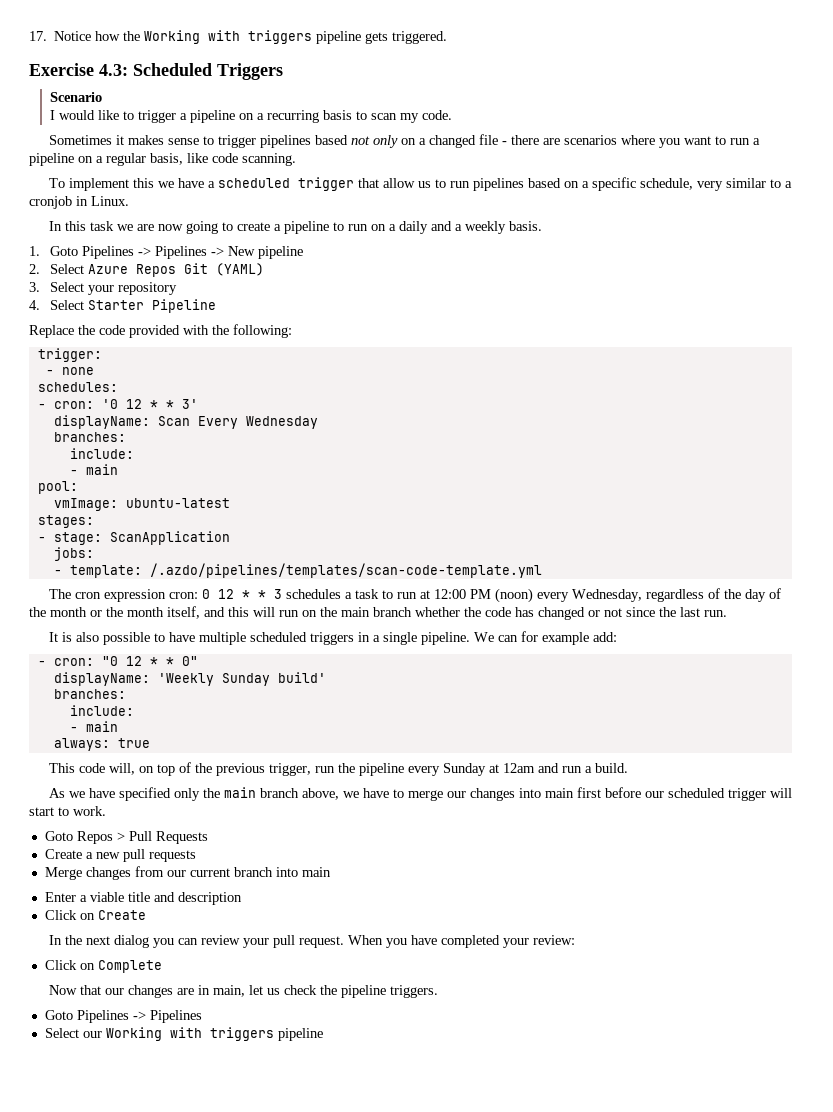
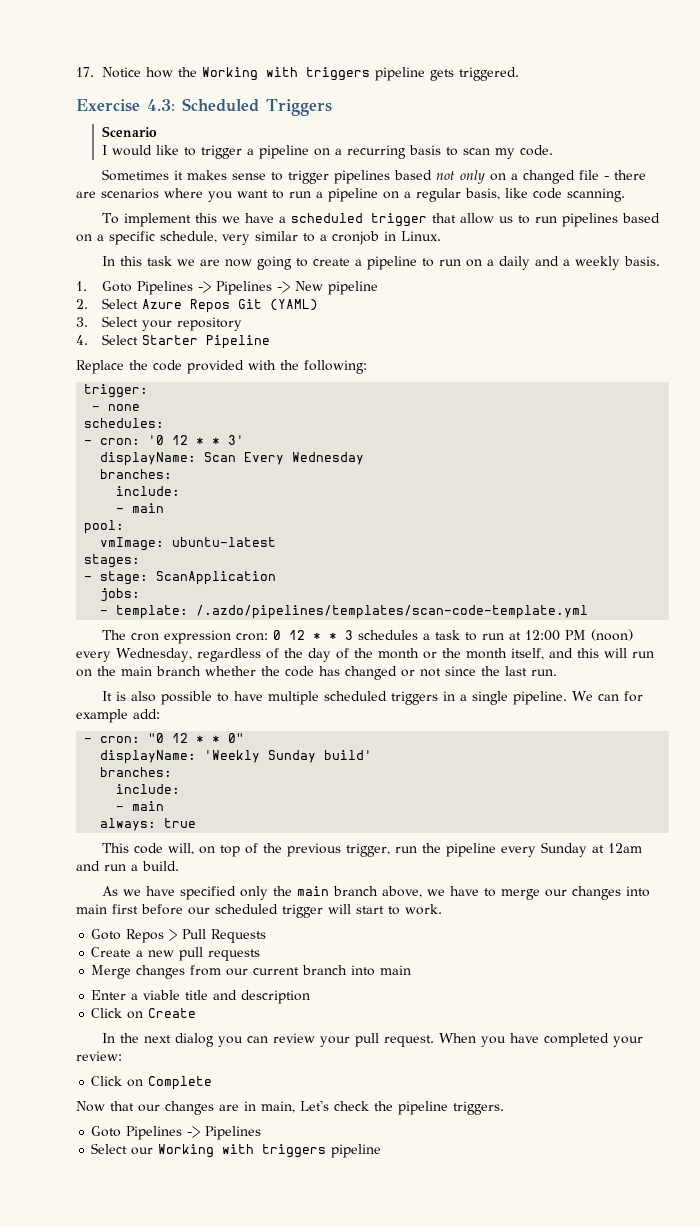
- Now that our changes are in main, let us check the pipeline triggers.
+ Now that our changes are in main, Let's check the pipeline triggers.

